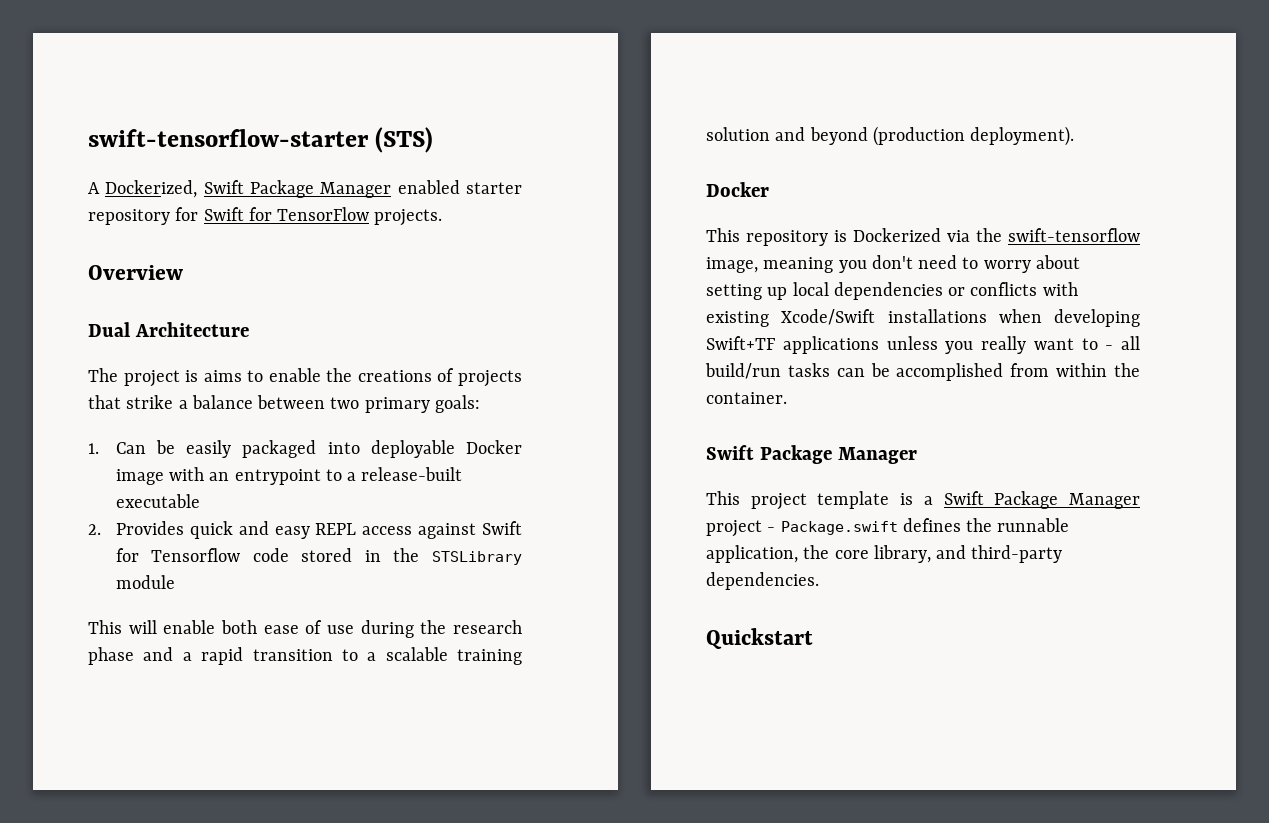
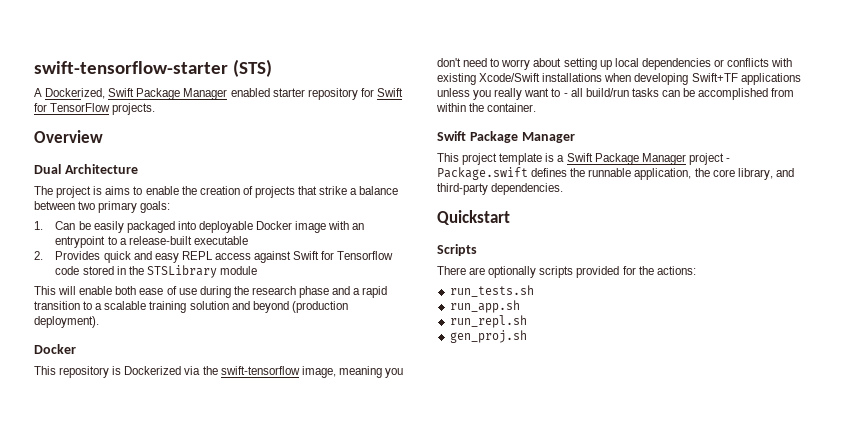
- The project is aims to enable the creations of projects that strike a balance between two primary goals:
+ The project is aims to enable the creation of projects that strike a balance between two primary goals:
+ Scripts
+ There are optionally scripts provided for the actions:
+ run_tests.sh
+ run_app.sh
+ run_repl.sh
+ gen_proj.sh

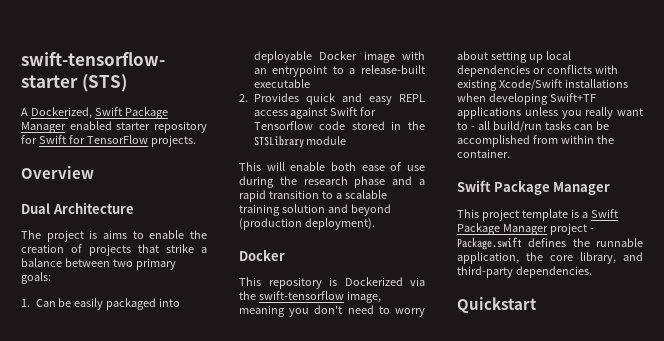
- Scripts
- There are optionally scripts provided for the actions:
- run_tests.sh
- run_app.sh
- run_repl.sh
- gen_proj.sh

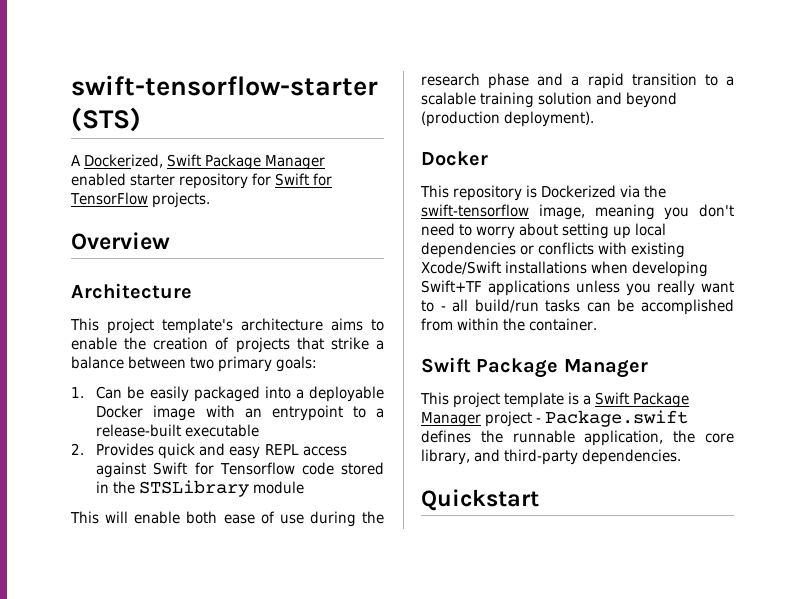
- Dual Architecture
+ Architecture
- The project is aims to enable the creation of projects that strike a balance between two primary goals:
+ This project template's architecture aims to enable the creation of projects that strike a balance between two primary goals:
- 1. Can be easily packaged into deployable Docker image with an entrypoint to a release-built executable
+ 1. Can be easily packaged into a deployable Docker image with an entrypoint to a release-built executable

